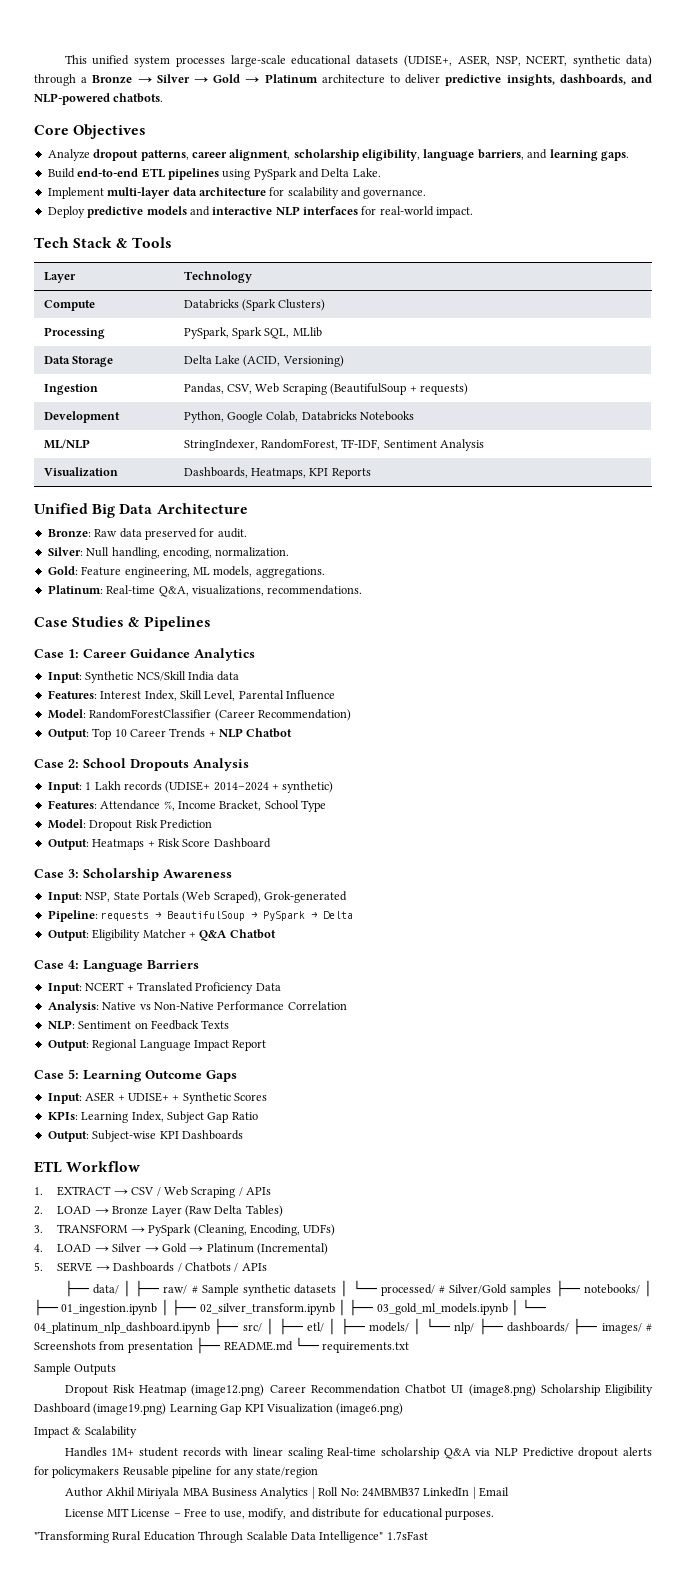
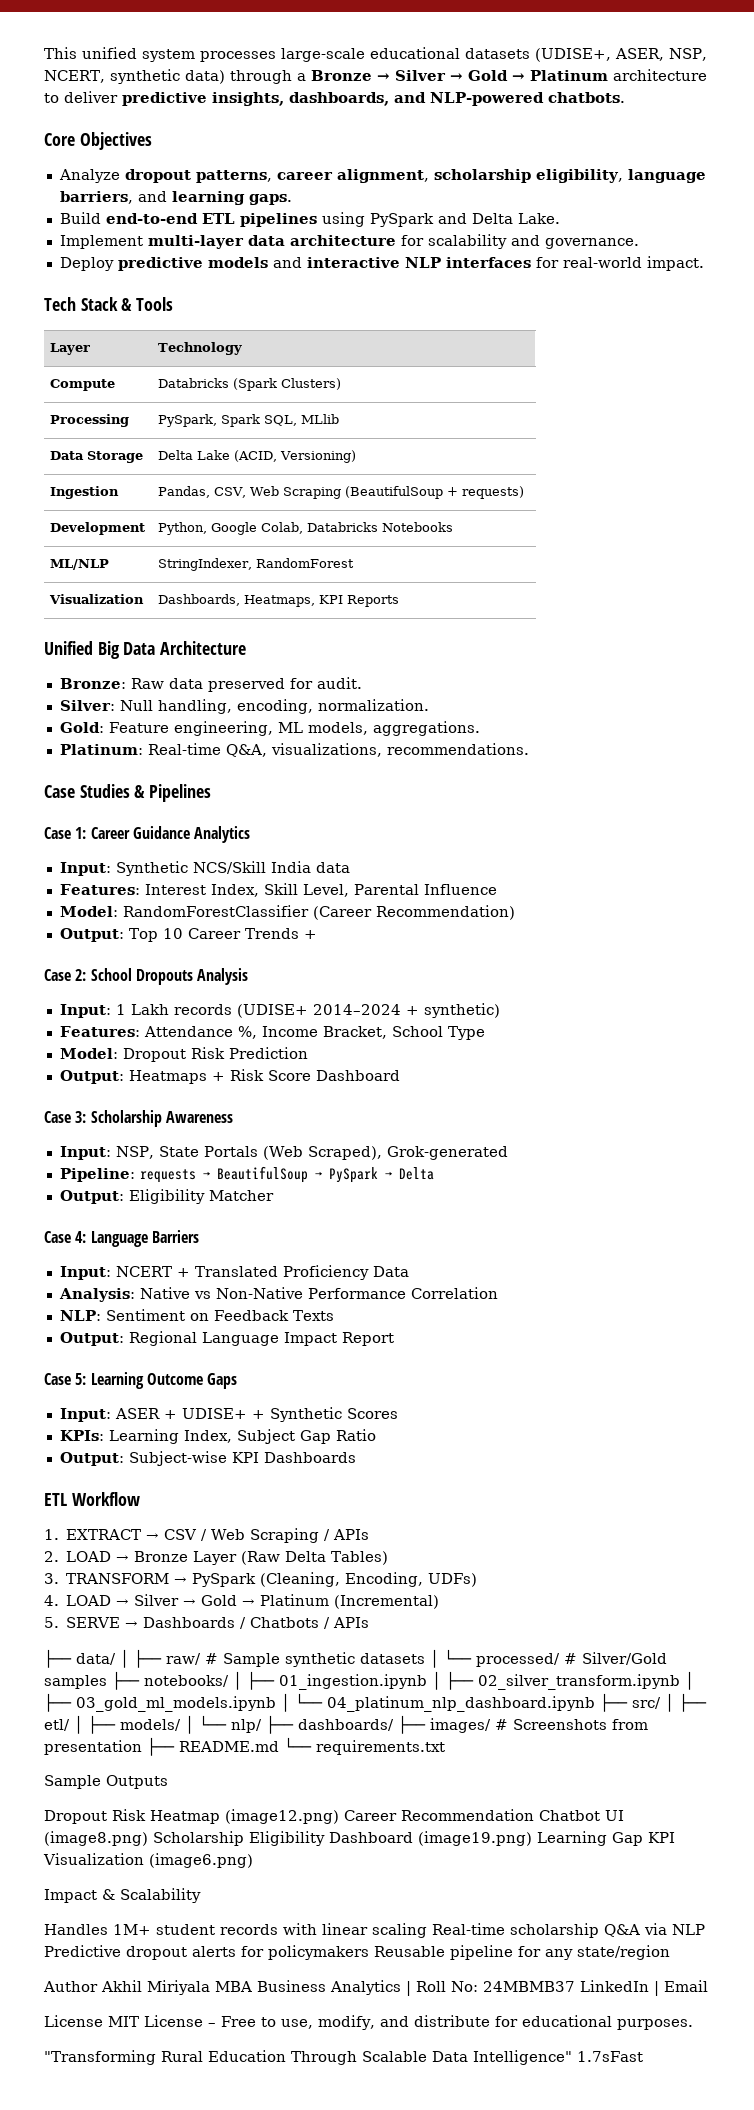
- ML/NLP | StringIndexer, RandomForest, TF-IDF, Sentiment Analysis
+ ML/NLP | StringIndexer, RandomForest
- Output: Top 10 Career Trends + NLP Chatbot
+ Output: Top 10 Career Trends +
- Output: Eligibility Matcher + Q&A Chatbot
+ Output: Eligibility Matcher

